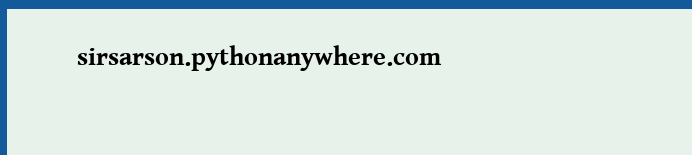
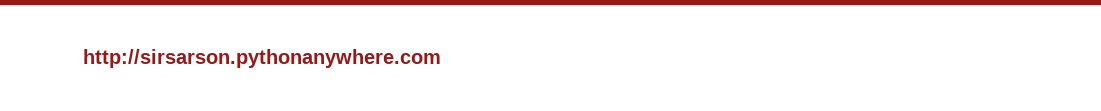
- sirsarson.pythonanywhere.com
+ http://sirsarson.pythonanywhere.com

